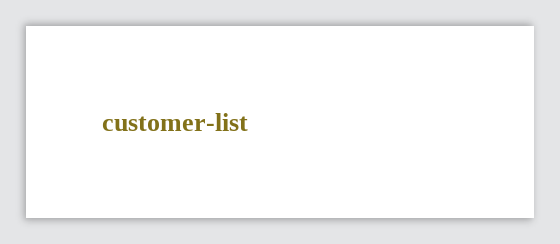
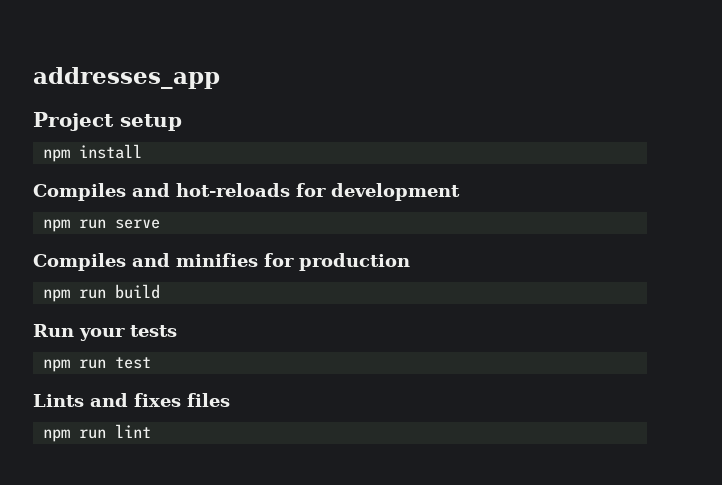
- customer-list
+ addresses_app
+ Project setup
+ npm install
+ Compiles and hot-reloads for development
+ npm run serve
+ Compiles and minifies for production
+ npm run build
+ Run your tests
+ npm run test
+ Lints and fixes files
+ npm run lint

